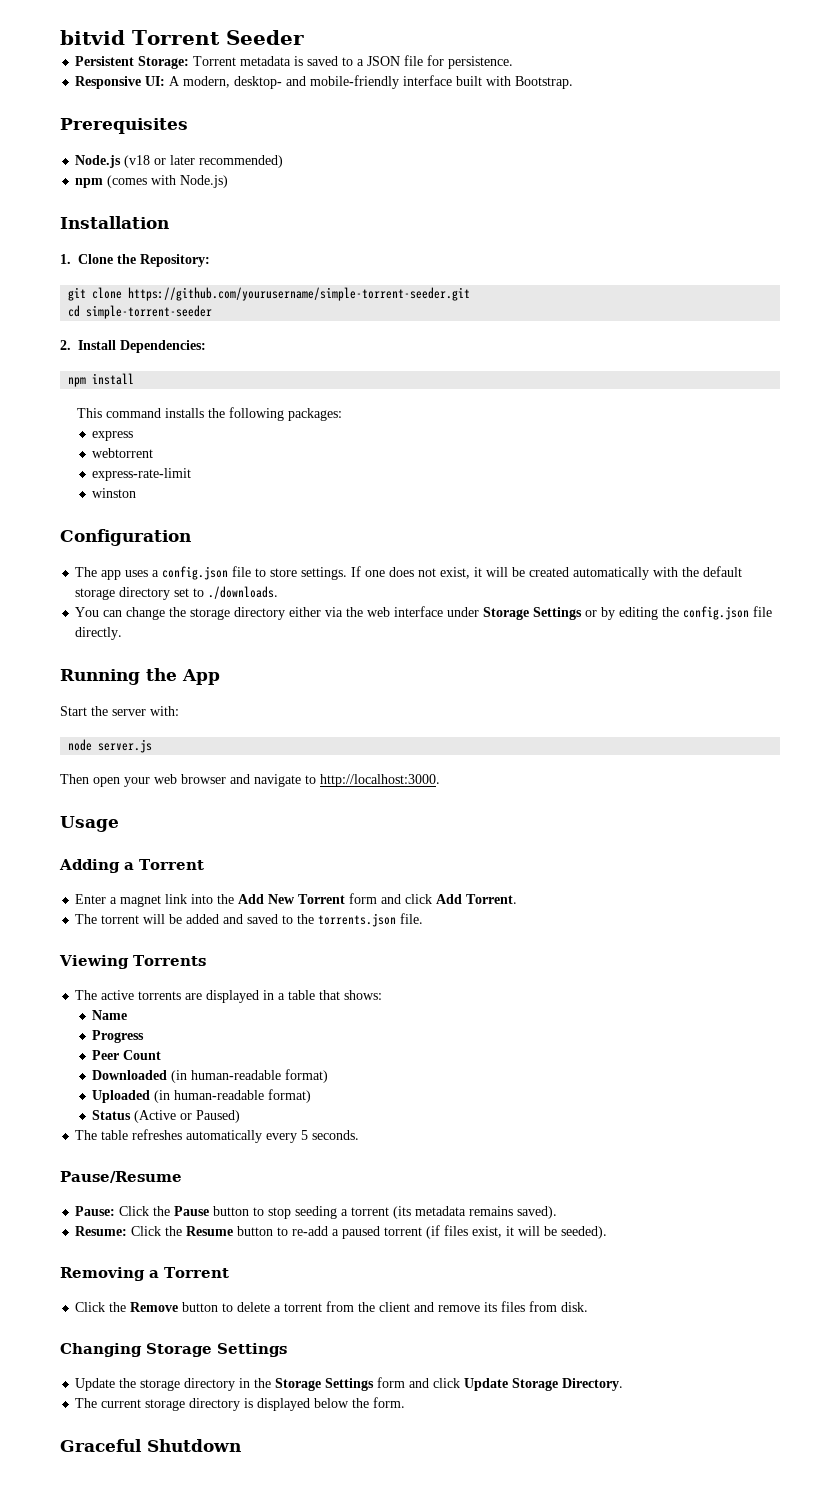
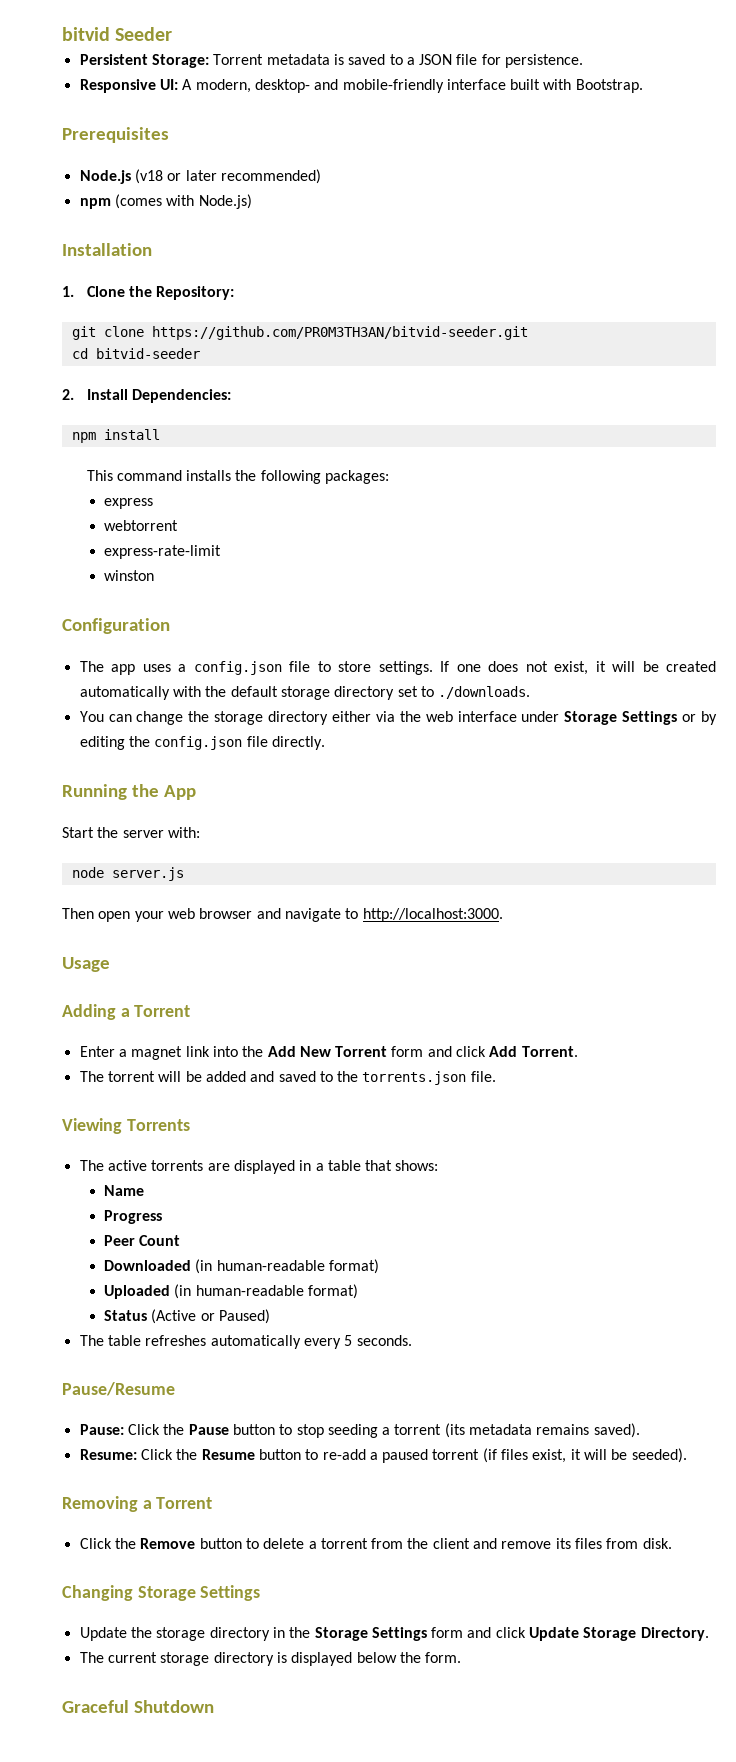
- bitvid Torrent Seeder
+ bitvid Seeder
- git clone https://github.com/yourusername/simple-torrent-seeder.git
+ git clone https://github.com/PR0M3TH3AN/bitvid-seeder.git
- cd simple-torrent-seeder
+ cd bitvid-seeder

